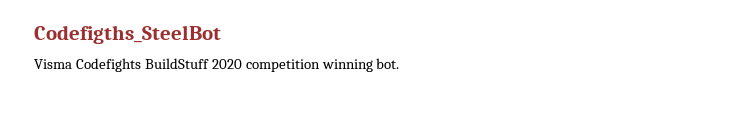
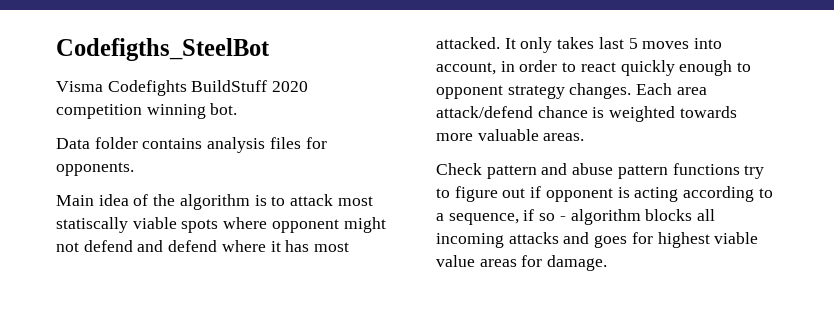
+ Data folder contains analysis files for opponents.
+ Main idea of the algorithm is to attack most statiscally viable spots where opponent might not defend and defend where it has most attacked. It only takes last 5 moves into account, in order to react quickly enough to opponent strategy changes. Each area attack/defend chance is weighted towards more valuable areas.
+ Check pattern and abuse pattern functions try to figure out if opponent is acting according to a sequence, if so - algorithm blocks all incoming attacks and goes for highest viable value areas for damage.

